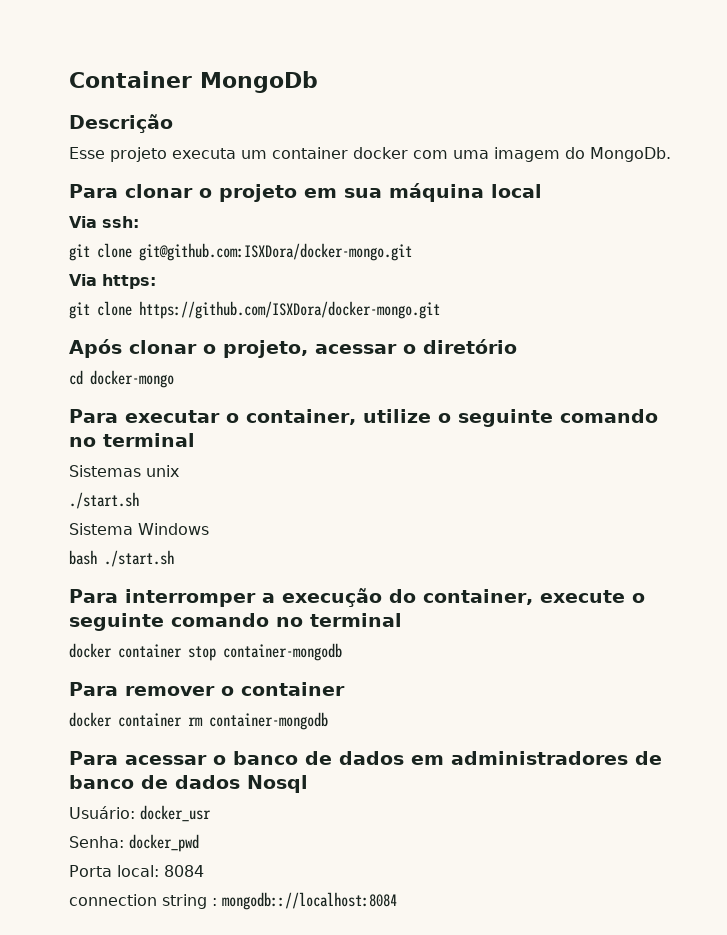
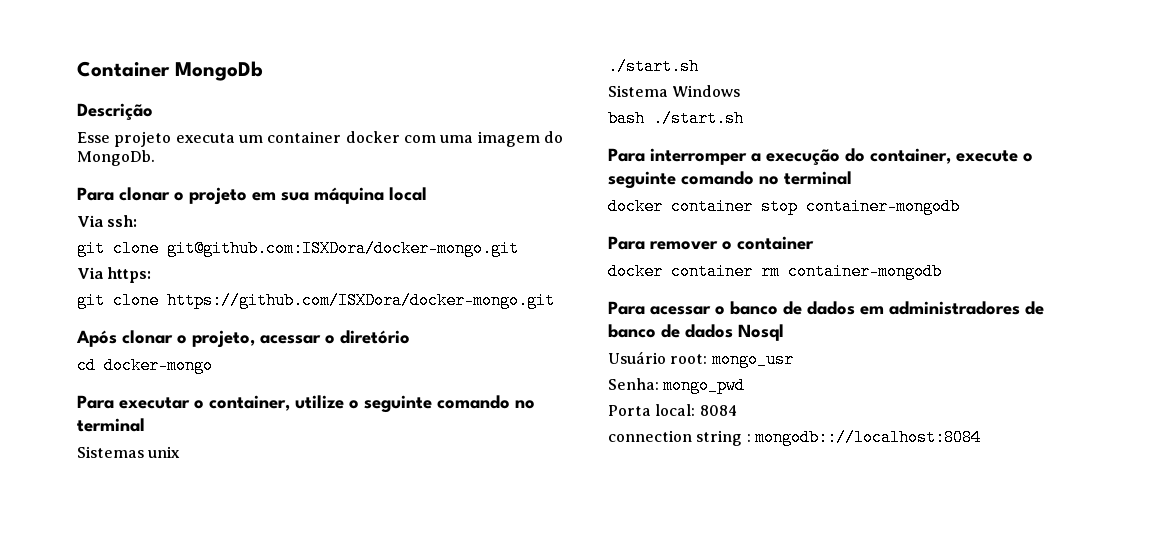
- Usuário: docker_usr
+ Usuário root: mongo_usr
- Senha: docker_pwd
+ Senha: mongo_pwd

